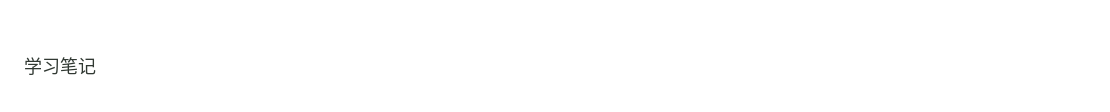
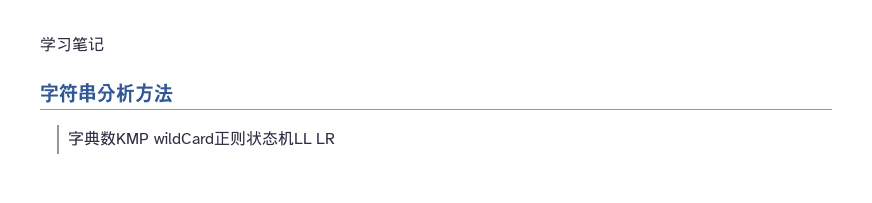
+ 字符串分析方法
+ 字典数KMP wildCard正则状态机LL LR

